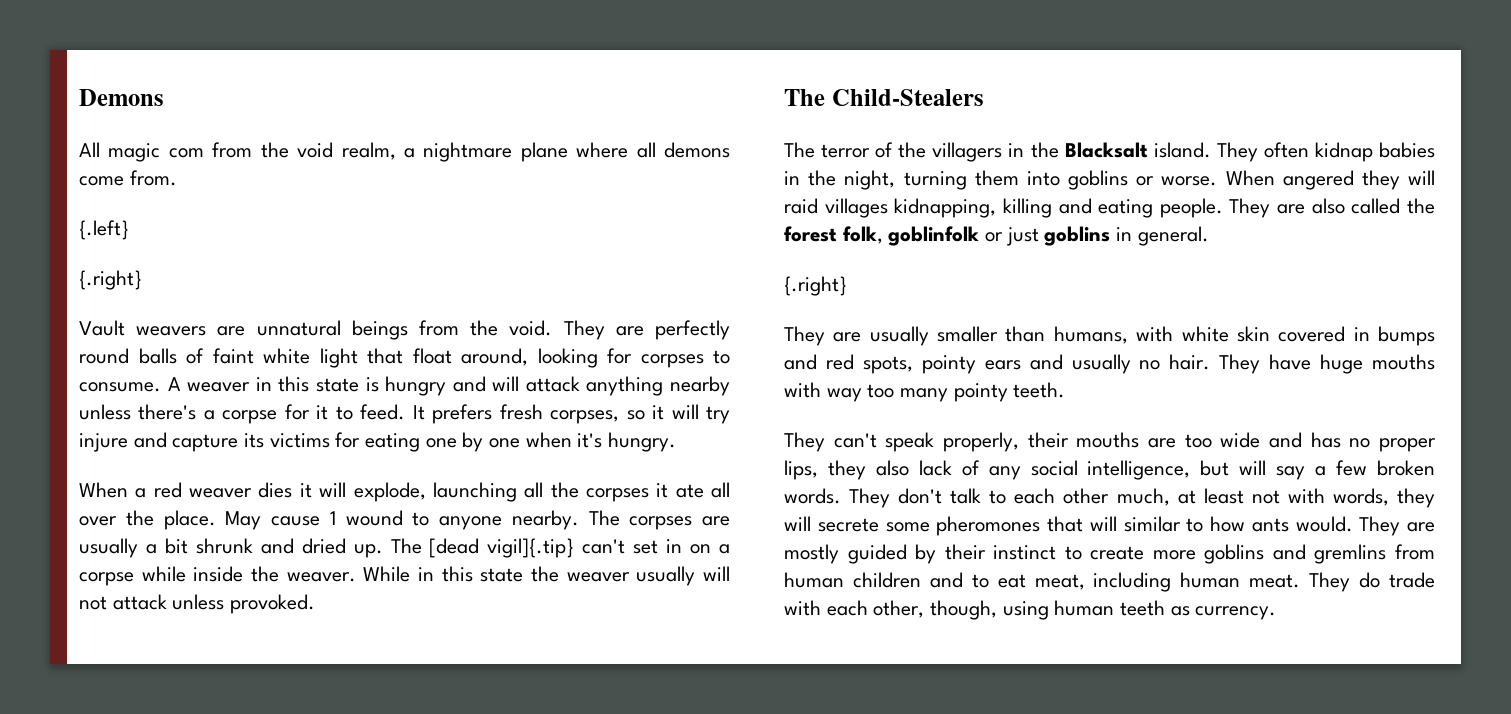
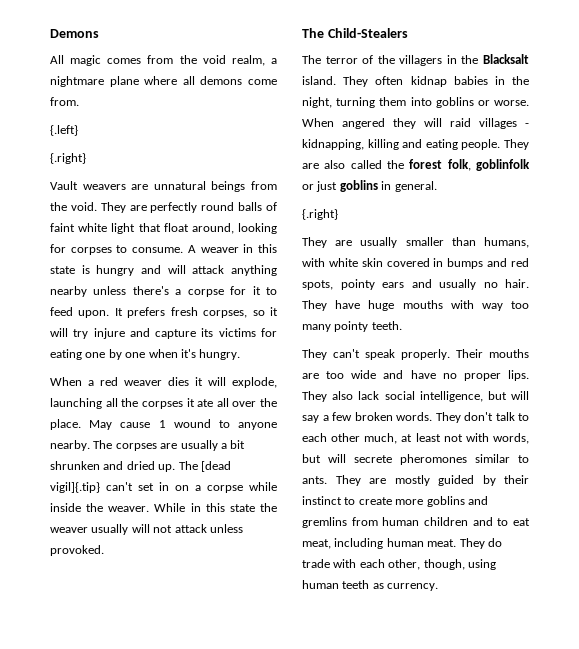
- All magic com from the void realm, a nightmare plane where all demons come from.
+ All magic comes from the void realm, a nightmare plane where all demons come from.
- A weaver in this state is hungry and will attack anything nearby unless there's a corpse for it to feed.
+ A weaver in this state is hungry and will attack anything nearby unless there's a corpse for it to feed upon.
- The corpses are usually a bit shrunk and dried up.
+ The corpses are usually a bit shrunken and dried up.
- When angered they will raid villages kidnapping, killing and eating people.
+ When angered they will raid villages - kidnapping, killing and eating people.
- They can't speak properly, their mouths are too wide and has no proper lips, they also lack of any social intelligence, but will say a few broken words.
+ They can't speak properly. Their mouths are too wide and have no proper lips. They also lack social intelligence, but will say a few broken words.
- They don't talk to each other much, at least not with words, they will secrete some pheromones that will similar to how ants would.
+ They don't talk to each other much, at least not with words, but will secrete pheromones similar to ants.

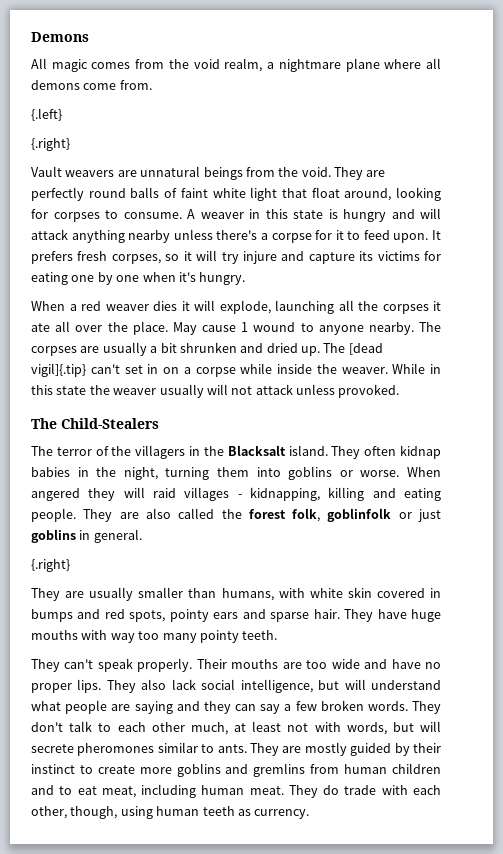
- They are usually smaller than humans, with white skin covered in bumps and red spots, pointy ears and usually no hair.
+ They are usually smaller than humans, with white skin covered in bumps and red spots, pointy ears and sparse hair.
- They also lack social intelligence, but will say a few broken words.
+ They also lack social intelligence, but will understand what people are saying and they can say a few broken words.

